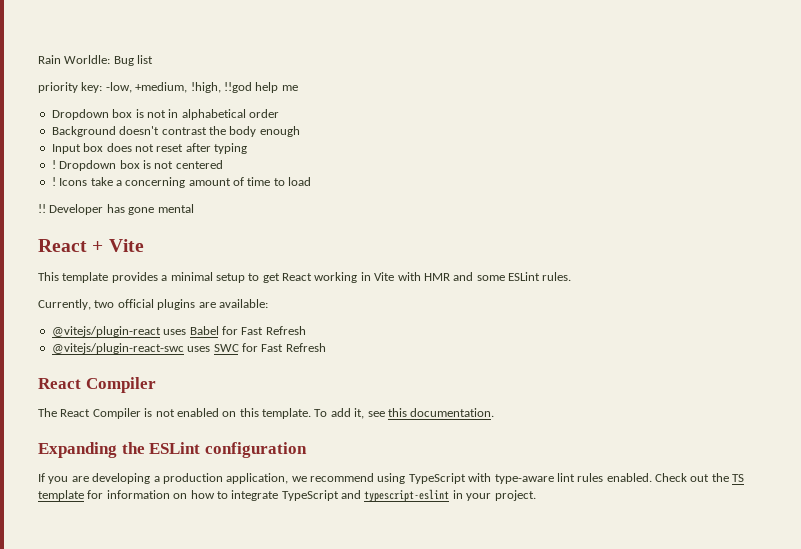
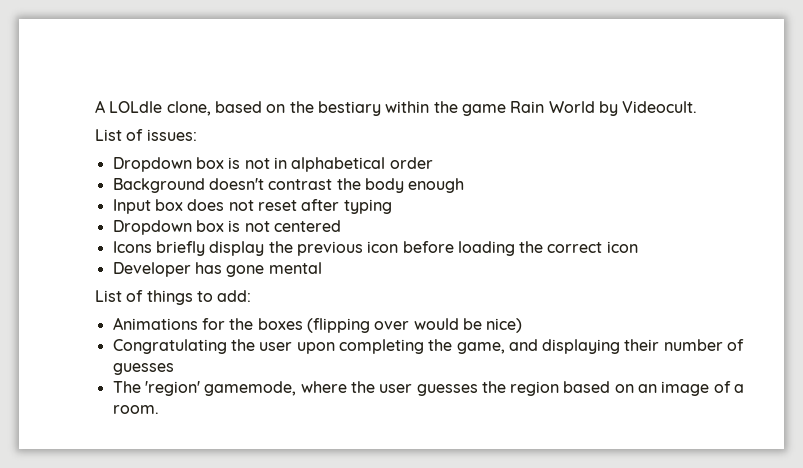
- Rain Worldle: Bug list
- priority key: -low, +medium, !high, !!god help me
+ A LOLdle clone, based on the bestiary within the game Rain World by Videocult.
+ List of issues:
  Input box does not reset after typing
- ! Dropdown box is not centered
+ Dropdown box is not centered
- ! Icons take a concerning amount of time to load
- !! Developer has gone mental
- React + Vite
- This template provides a minimal setup to get React working in Vite with HMR and some ESLint rules.
- Currently, two official plugins are available:
- @vitejs/plugin-react uses Babel for Fast Refresh
- @vitejs/plugin-react-swc uses SWC for Fast Refresh
- React Compiler
- The React Compiler is not enabled on this template. To add it, see this documentation.
- Expanding the ESLint configuration
- If you are developing a production application, we recommend using TypeScript with type-aware lint rules enabled. Check out the TS template for information on how to integrate TypeScript and typescript-eslint in your project.
+ Icons briefly display the previous icon before loading the correct icon
+ Developer has gone mental
+ List of things to add:
+ Animations for the boxes (flipping over would be nice)
+ Congratulating the user upon completing the game, and displaying their number of guesses
+ The 'region' gamemode, where the user guesses the region based on an image of a room.

